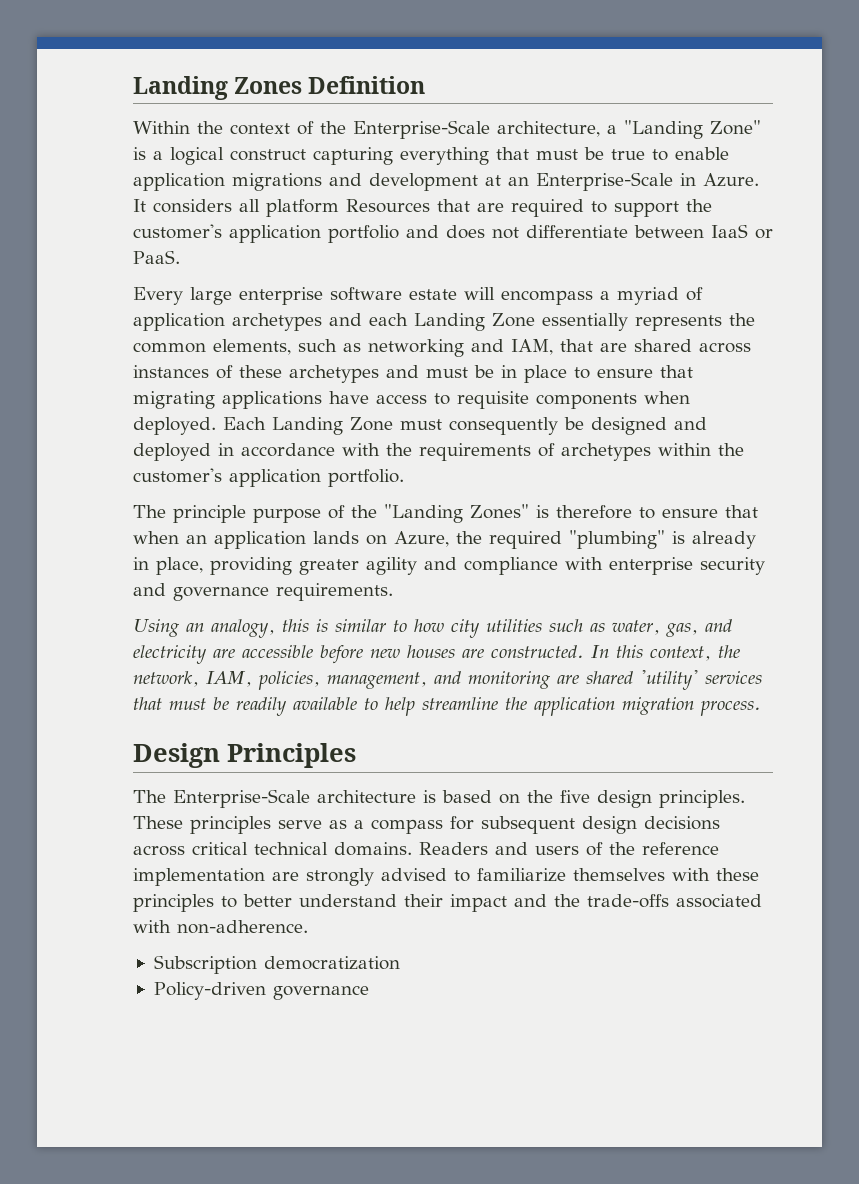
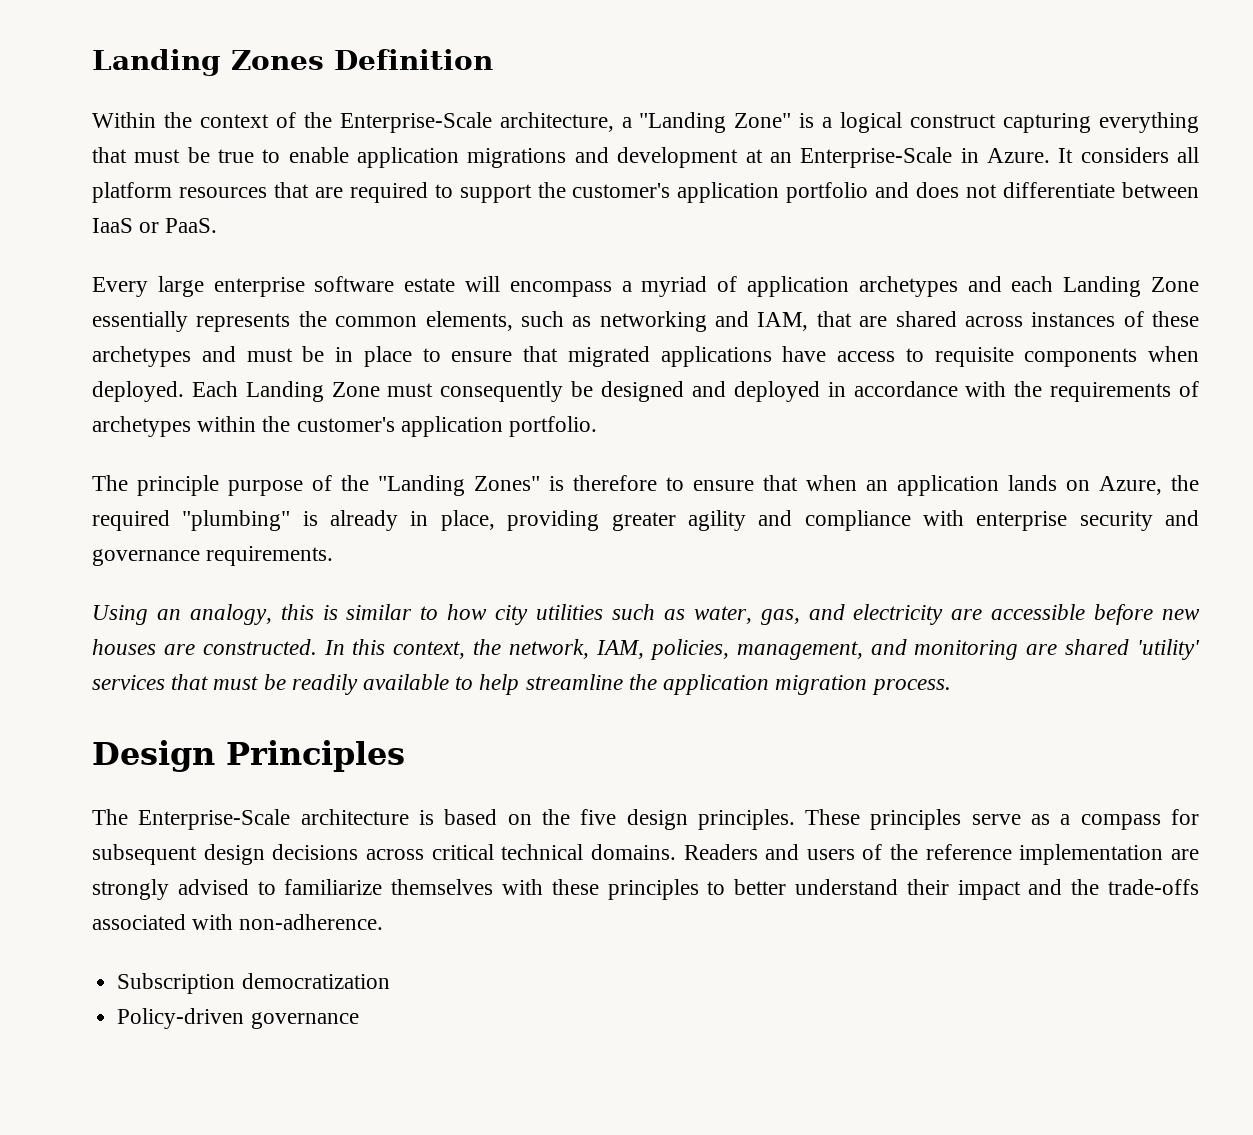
- It considers all platform Resources that are required to support the customer's application portfolio and does not differentiate between IaaS or PaaS.
+ It considers all platform resources that are required to support the customer's application portfolio and does not differentiate between IaaS or PaaS.
- Every large enterprise software estate will encompass a myriad of application archetypes and each Landing Zone essentially represents the common elements, such as networking and IAM, that are shared across instances of these archetypes and must be in place to ensure that migrating applications have access to requisite components when deployed.
+ Every large enterprise software estate will encompass a myriad of application archetypes and each Landing Zone essentially represents the common elements, such as networking and IAM, that are shared across instances of these archetypes and must be in place to ensure that migrated applications have access to requisite components when deployed.

